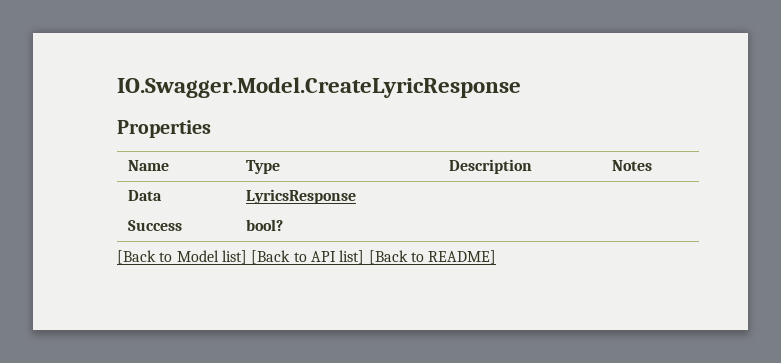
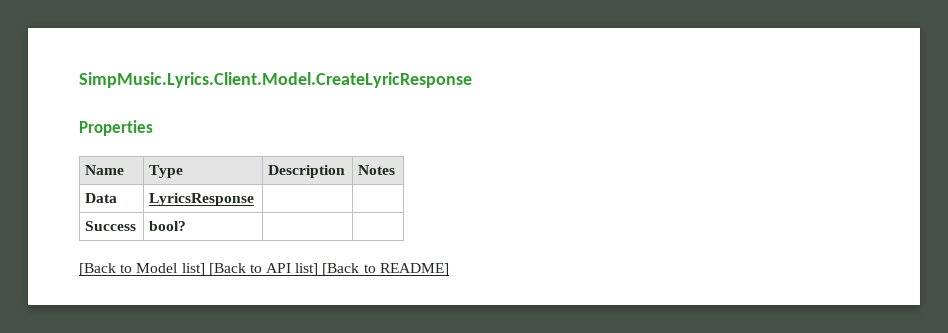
- IO.Swagger.Model.CreateLyricResponse
+ SimpMusic.Lyrics.Client.Model.CreateLyricResponse

